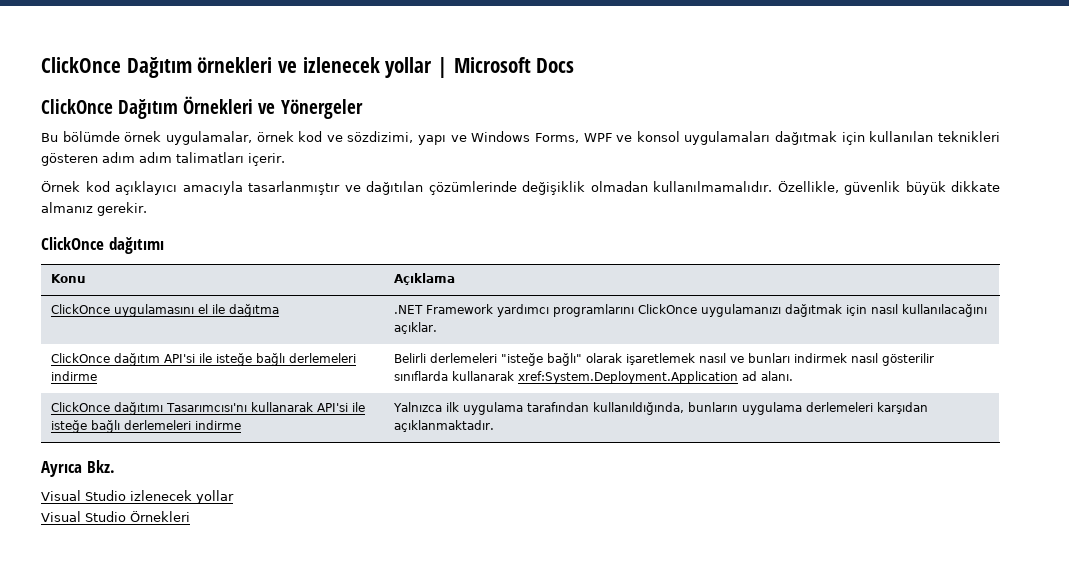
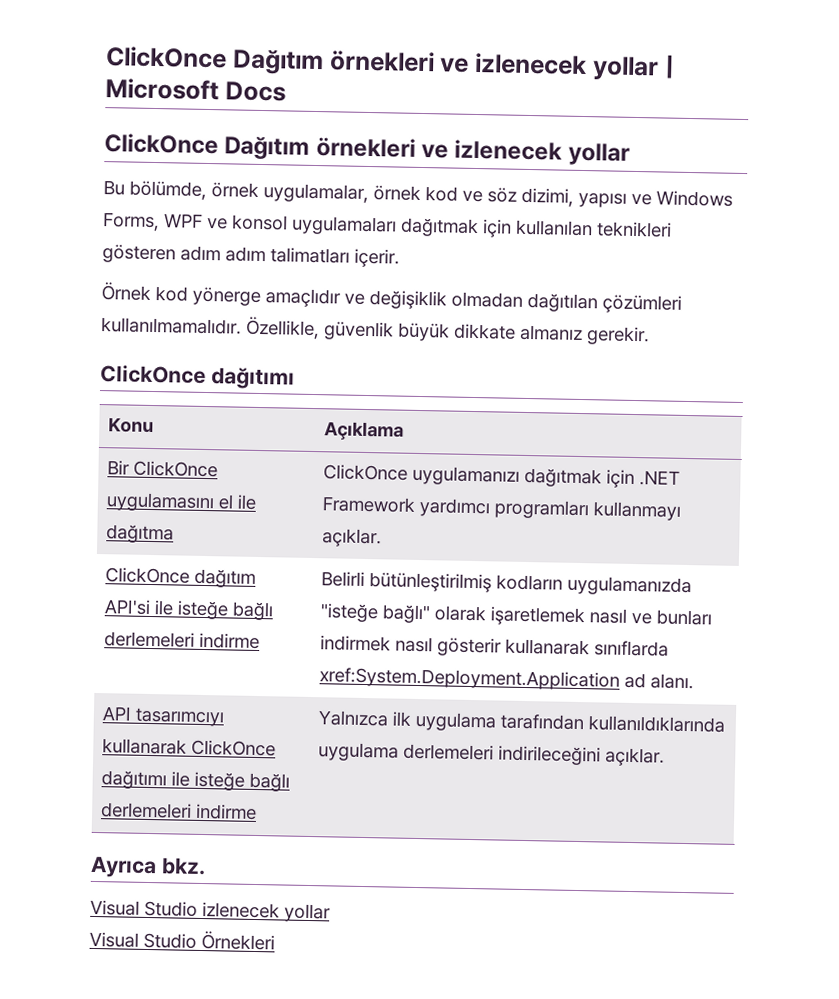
  ClickOnce Dağıtım örnekleri ve izlenecek yollar | Microsoft Docs
- ClickOnce Dağıtım Örnekleri ve Yönergeler
+ ClickOnce Dağıtım örnekleri ve izlenecek yollar
- Bu bölümde örnek uygulamalar, örnek kod ve sözdizimi, yapı ve Windows Forms, WPF ve konsol uygulamaları dağıtmak için kullanılan teknikleri gösteren adım adım talimatları içerir.
+ Bu bölümde, örnek uygulamalar, örnek kod ve söz dizimi, yapısı ve Windows Forms, WPF ve konsol uygulamaları dağıtmak için kullanılan teknikleri gösteren adım adım talimatları içerir.
- Örnek kod açıklayıcı amacıyla tasarlanmıştır ve dağıtılan çözümlerinde değişiklik olmadan kullanılmamalıdır.
+ Örnek kod yönerge amaçlıdır ve değişiklik olmadan dağıtılan çözümleri kullanılmamalıdır.
- ClickOnce uygulamasını el ile dağıtma | .NET Framework yardımcı programlarını ClickOnce uygulamanızı dağıtmak için nasıl kullanılacağını açıklar.
+ Bir ClickOnce uygulamasını el ile dağıtma | ClickOnce uygulamanızı dağıtmak için .NET Framework yardımcı programları kullanmayı açıklar.
- ClickOnce dağıtım API'si ile isteğe bağlı derlemeleri indirme | Belirli derlemeleri "isteğe bağlı" olarak işaretlemek nasıl ve bunları indirmek nasıl gösterilir sınıflarda kullanarak xref:System.Deployment.Application ad alanı.
+ ClickOnce dağıtım API'si ile isteğe bağlı derlemeleri indirme | Belirli bütünleştirilmiş kodların uygulamanızda "isteğe bağlı" olarak işaretlemek nasıl ve bunları indirmek nasıl gösterir kullanarak sınıflarda xref:System.Deployment.Application ad alanı.
- ClickOnce dağıtımı Tasarımcısı'nı kullanarak API'si ile isteğe bağlı derlemeleri indirme | Yalnızca ilk uygulama tarafından kullanıldığında, bunların uygulama derlemeleri karşıdan açıklanmaktadır.
+ API tasarımcıyı kullanarak ClickOnce dağıtımı ile isteğe bağlı derlemeleri indirme | Yalnızca ilk uygulama tarafından kullanıldıklarında uygulama derlemeleri indirileceğini açıklar.
- Ayrıca Bkz.
+ Ayrıca bkz.

